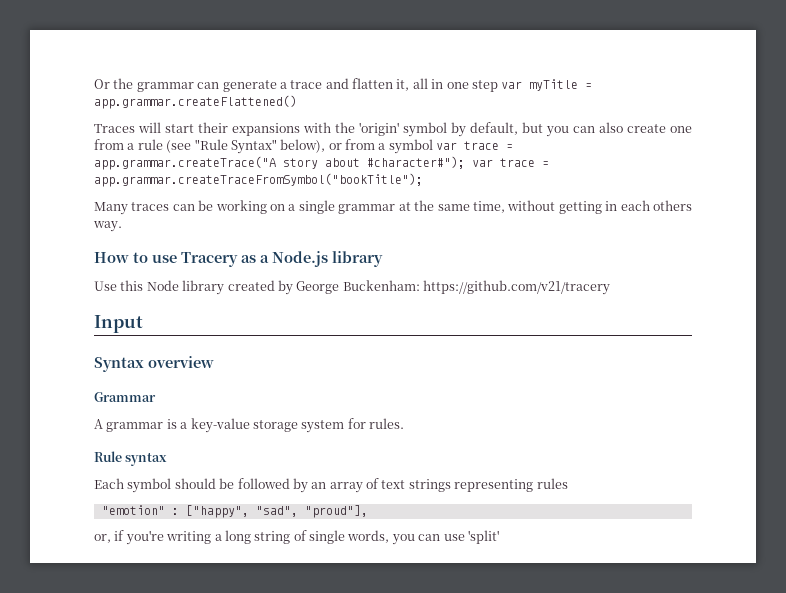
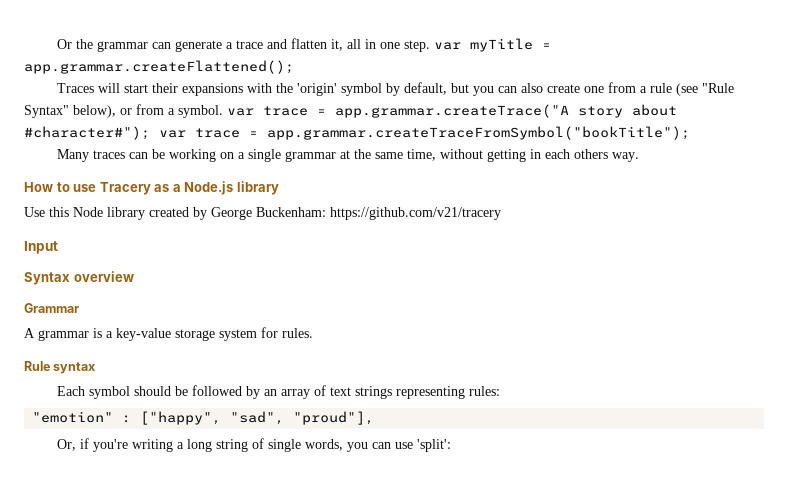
- Or the grammar can generate a trace and flatten it, all in one step var myTitle = app.grammar.createFlattened()
+ Or the grammar can generate a trace and flatten it, all in one step. var myTitle = app.grammar.createFlattened();
- Traces will start their expansions with the 'origin' symbol by default, but you can also create one from a rule (see "Rule Syntax" below), or from a symbol var trace = app.grammar.createTrace("A story about #character#"); var trace = app.grammar.createTraceFromSymbol("bookTitle");
+ Traces will start their expansions with the 'origin' symbol by default, but you can also create one from a rule (see "Rule Syntax" below), or from a symbol. var trace = app.grammar.createTrace("A story about #character#"); var trace = app.grammar.createTraceFromSymbol("bookTitle");
- Each symbol should be followed by an array of text strings representing rules
+ Each symbol should be followed by an array of text strings representing rules:
- or, if you're writing a long string of single words, you can use 'split'
+ Or, if you're writing a long string of single words, you can use 'split':

